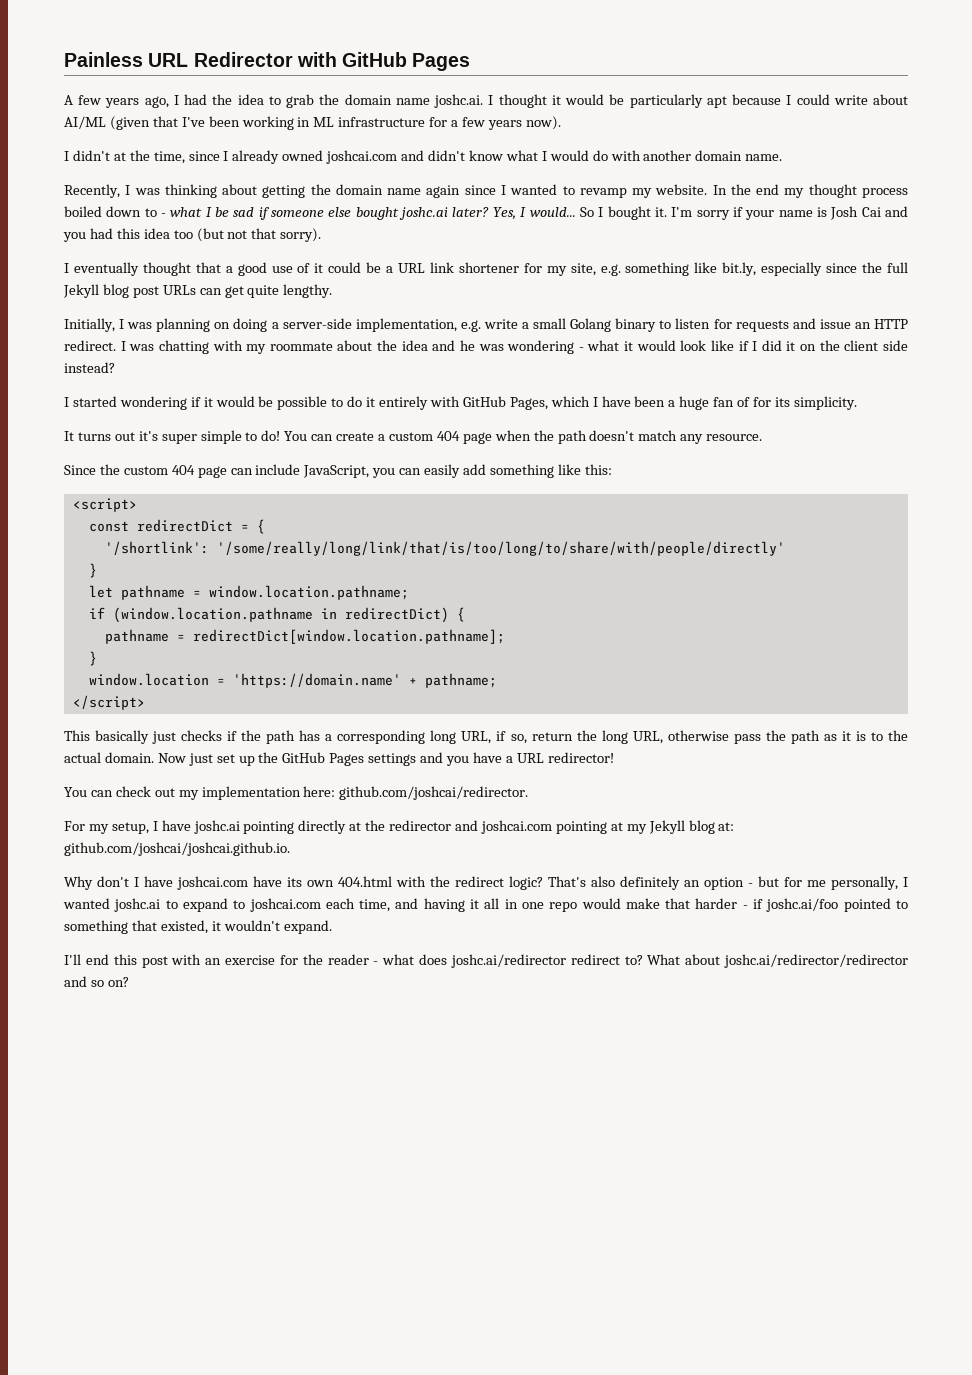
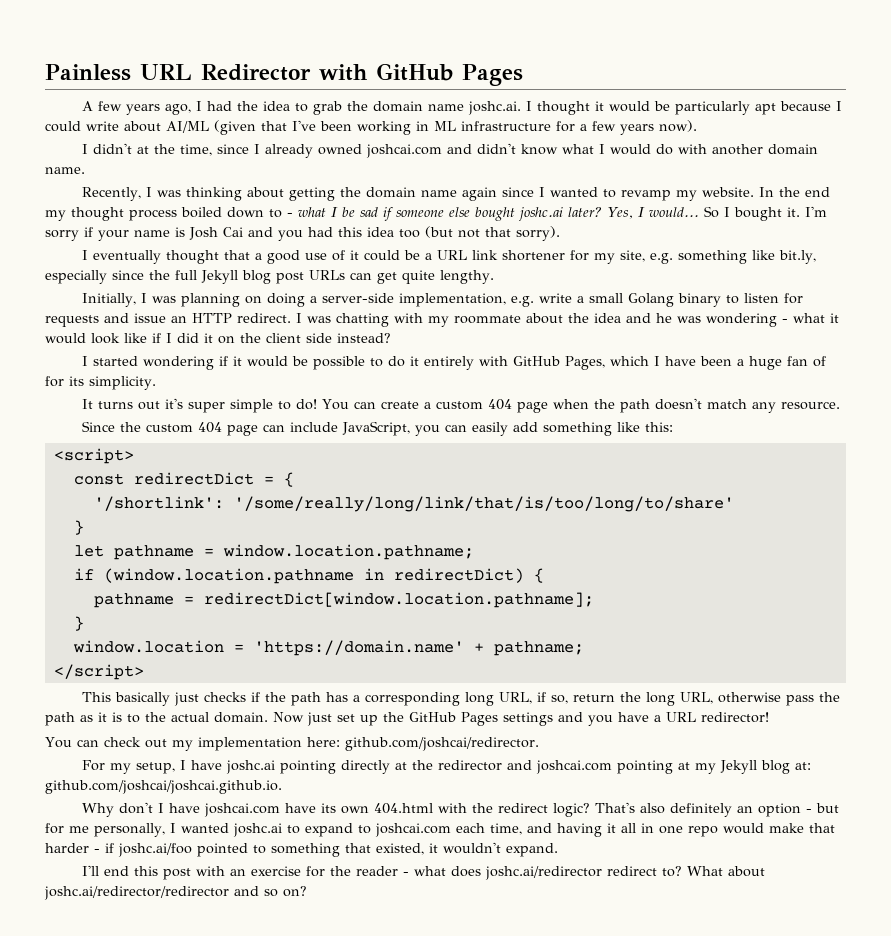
- '/shortlink': '/some/really/long/link/that/is/too/long/to/share/with/people/directly'
+ '/shortlink': '/some/really/long/link/that/is/too/long/to/share'

